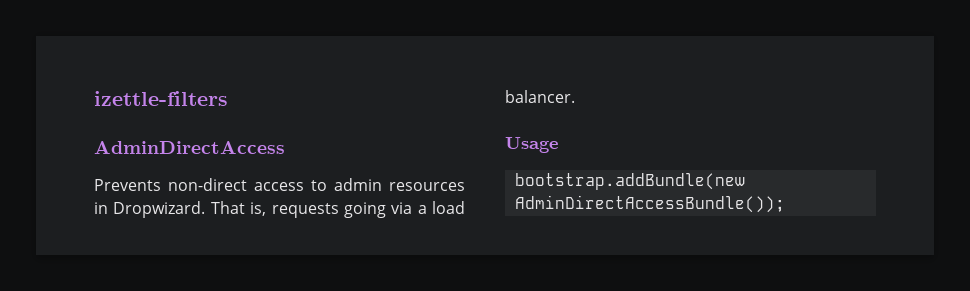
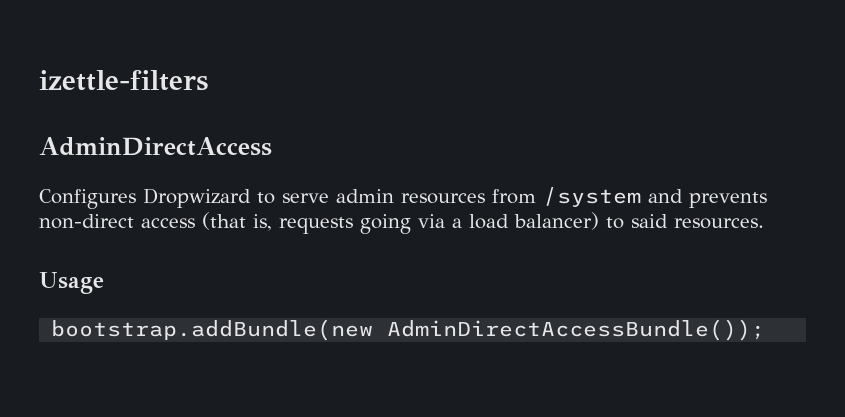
- Prevents non-direct access to admin resources in Dropwizard. That is, requests going via a load balancer.
+ Configures Dropwizard to serve admin resources from /system and prevents non-direct access (that is, requests going via a load balancer) to said resources.

